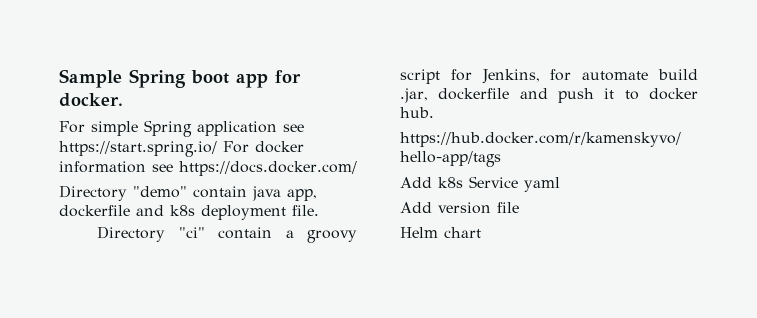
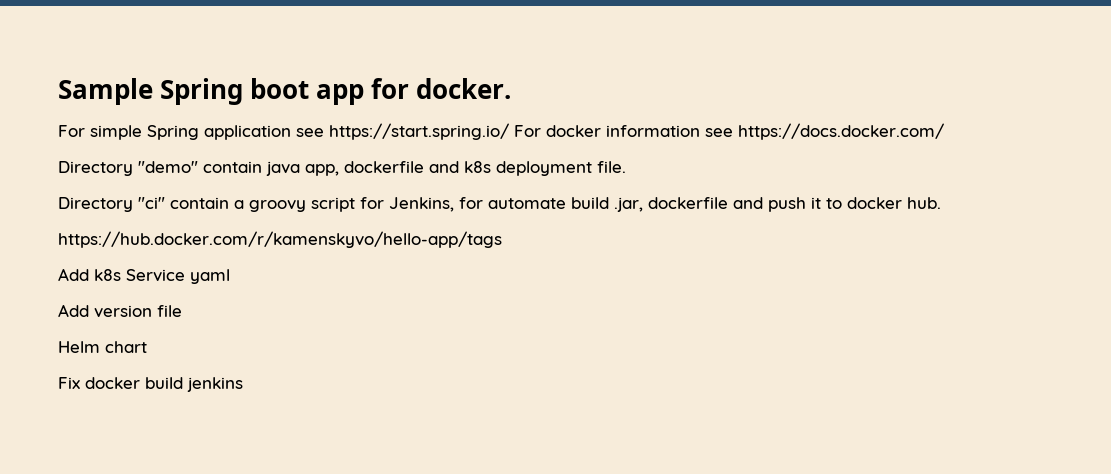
+ Fix docker build jenkins

